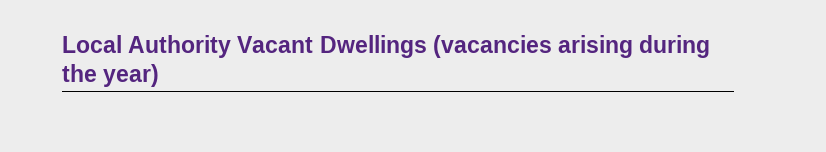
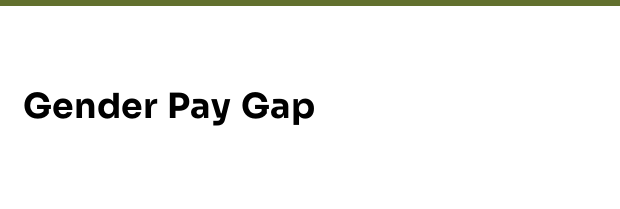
- Local Authority Vacant Dwellings (vacancies arising during the year)
+ Gender Pay Gap

